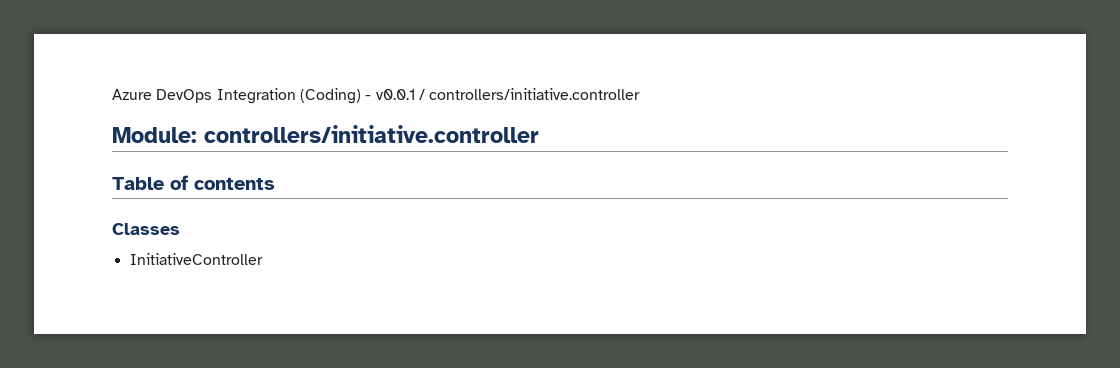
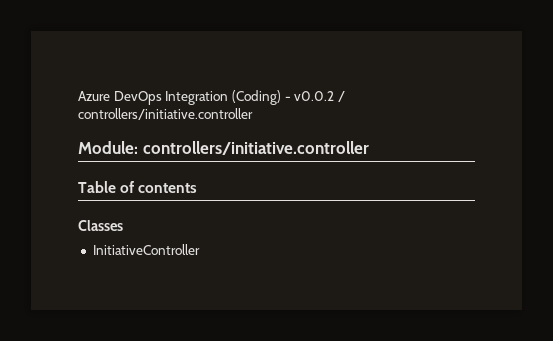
- Azure DevOps Integration (Coding) - v0.0.1 / controllers/initiative.controller
+ Azure DevOps Integration (Coding) - v0.0.2 / controllers/initiative.controller

